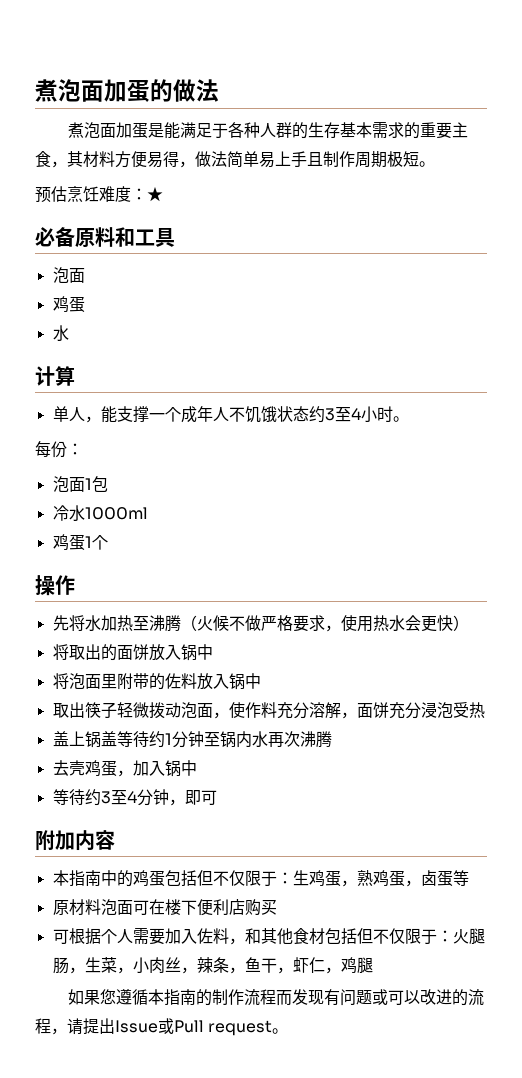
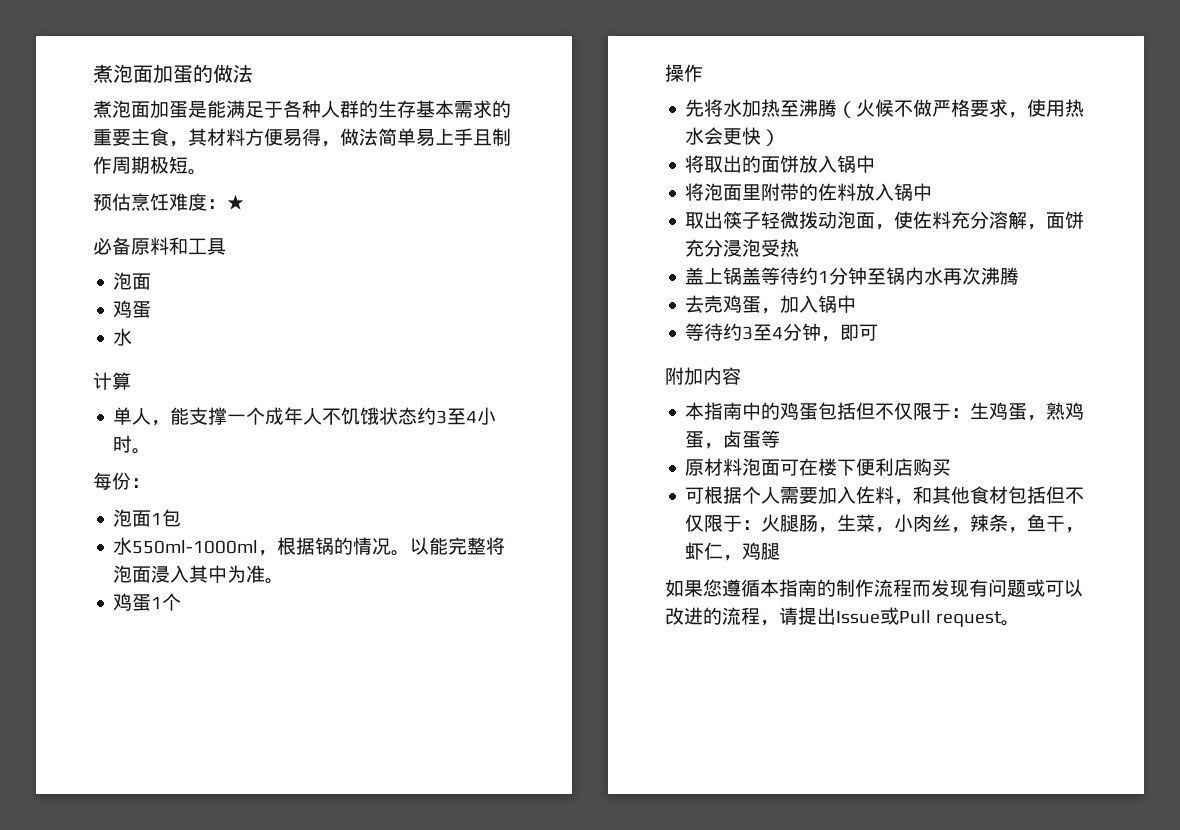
- 冷水1000ml
+ 水550ml-1000ml，根据锅的情况。以能完整将泡面浸入其中为准。
- 取出筷子轻微拨动泡面，使作料充分溶解，面饼充分浸泡受热
+ 取出筷子轻微拨动泡面，使佐料充分溶解，面饼充分浸泡受热

